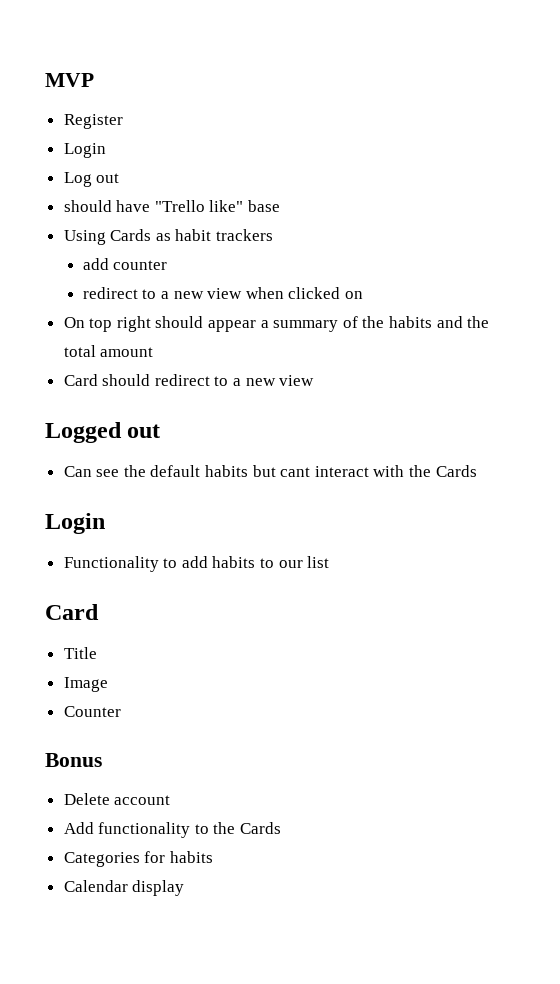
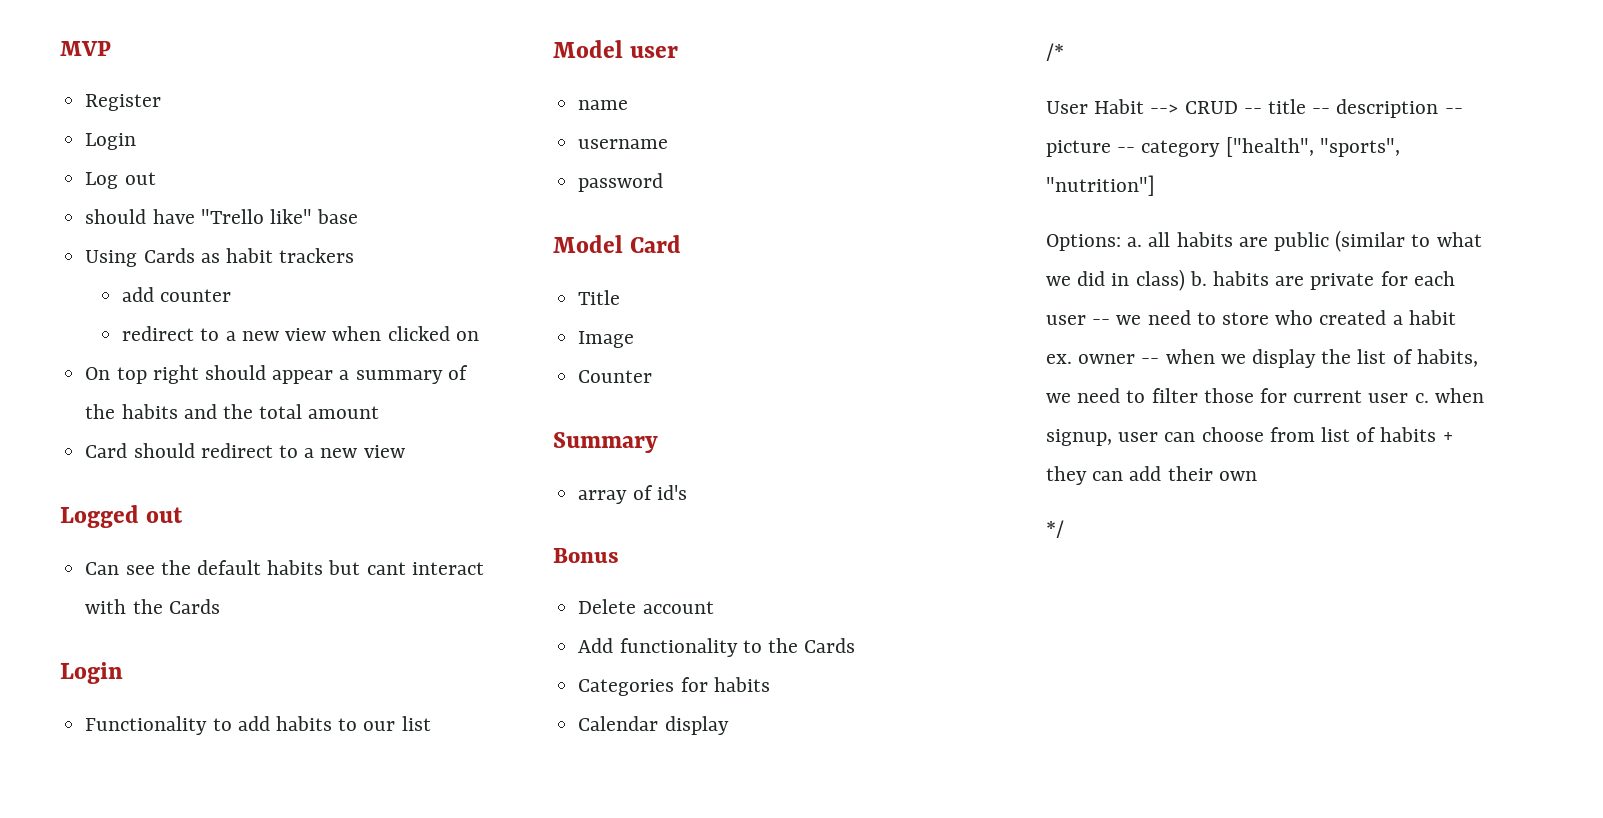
  Functionality to add habits to our list
- Card
+ Model user
+ name
+ username
+ password
+ Model Card
+ Summary
+ array of id's
+ /*
+ User Habit --> CRUD -- title -- description -- picture -- category ["health", "sports", "nutrition"]
+ Options: a. all habits are public (similar to what we did in class) b. habits are private for each user -- we need to store who created a habit ex. owner -- when we display the list of habits, we need to filter those for current user c. when signup, user can choose from list of habits + they can add their own
+ */

